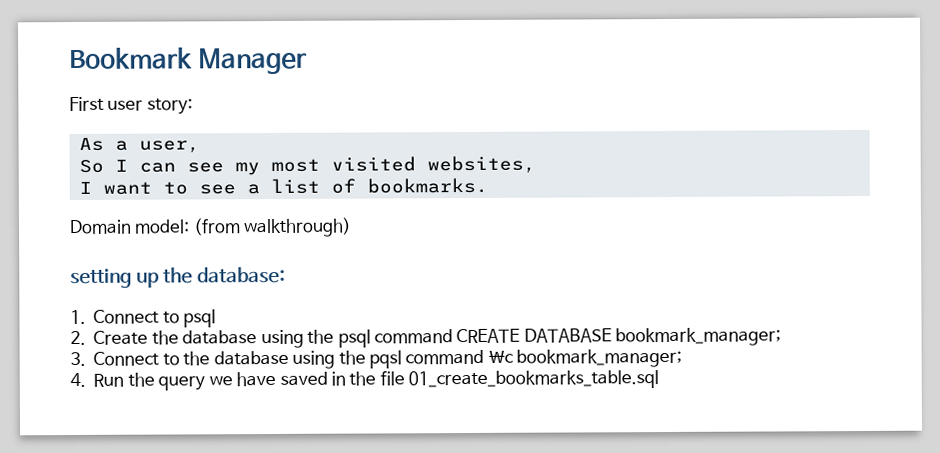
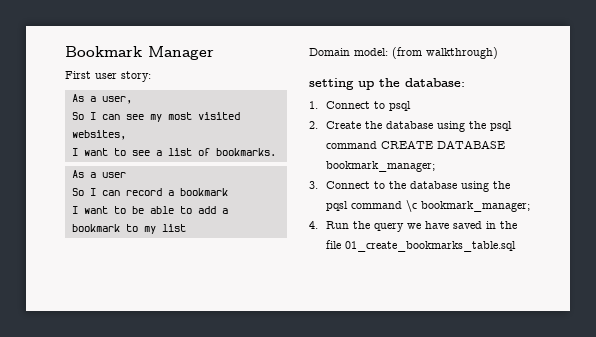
+ As a user
+ So I can record a bookmark
+ I want to be able to add a bookmark to my list

